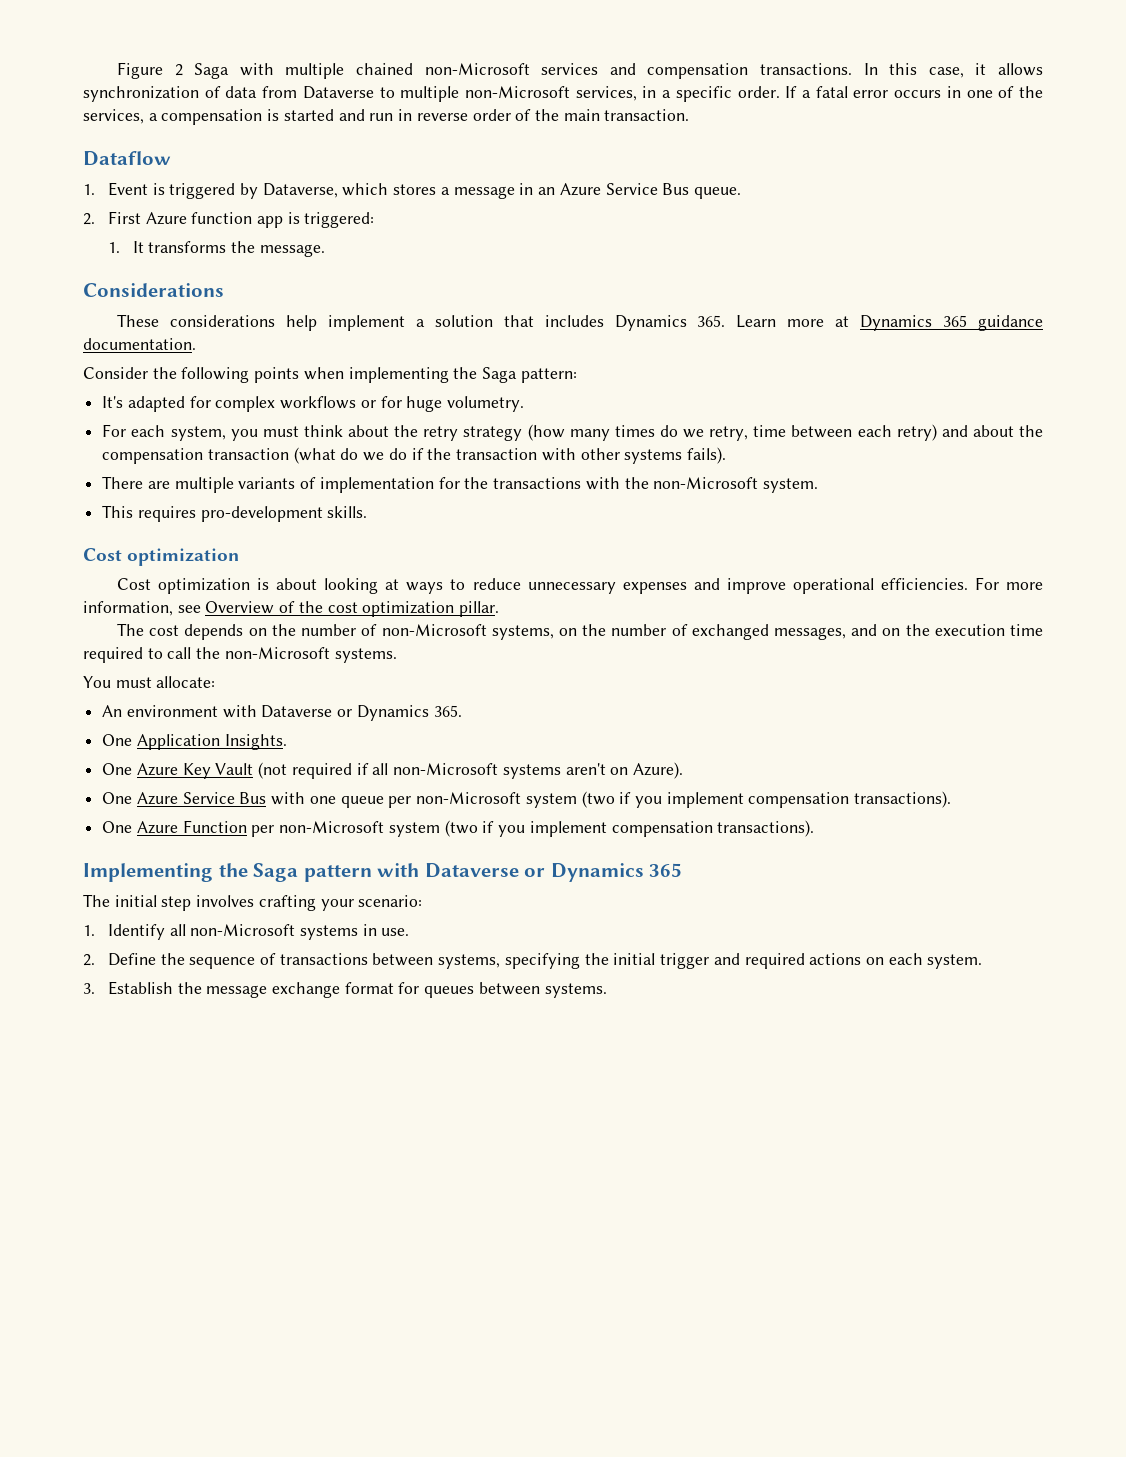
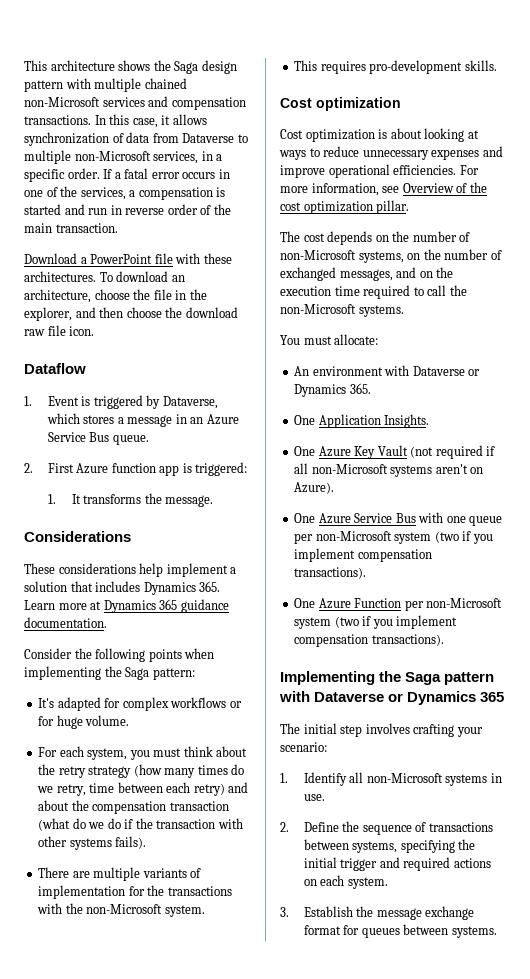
- Figure 2 Saga with multiple chained non-Microsoft services and compensation transactions.
+ This architecture shows the Saga design pattern with multiple chained non-Microsoft services and compensation transactions.
+ Download a PowerPoint file with these architectures. To download an architecture, choose the file in the explorer, and then choose the download raw file icon.
- It's adapted for complex workflows or for huge volumetry.
+ It's adapted for complex workflows or for huge volume.

